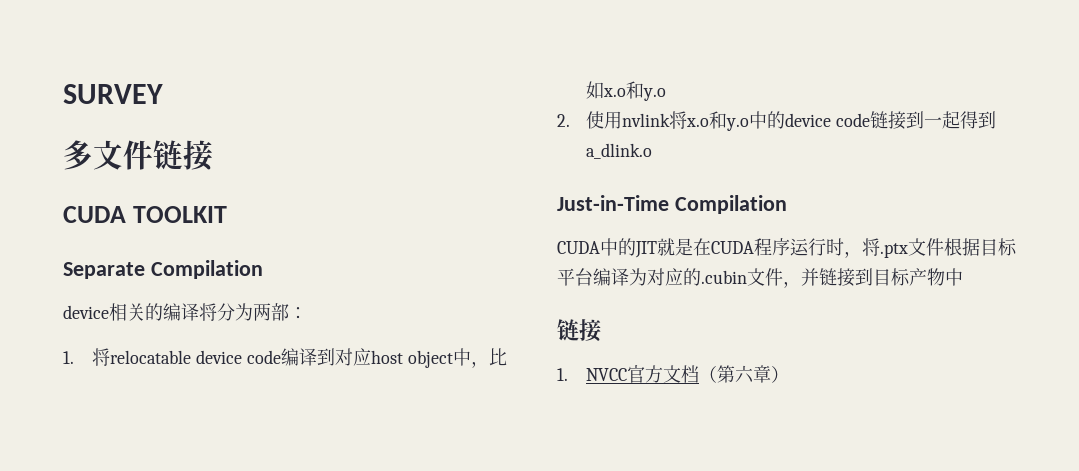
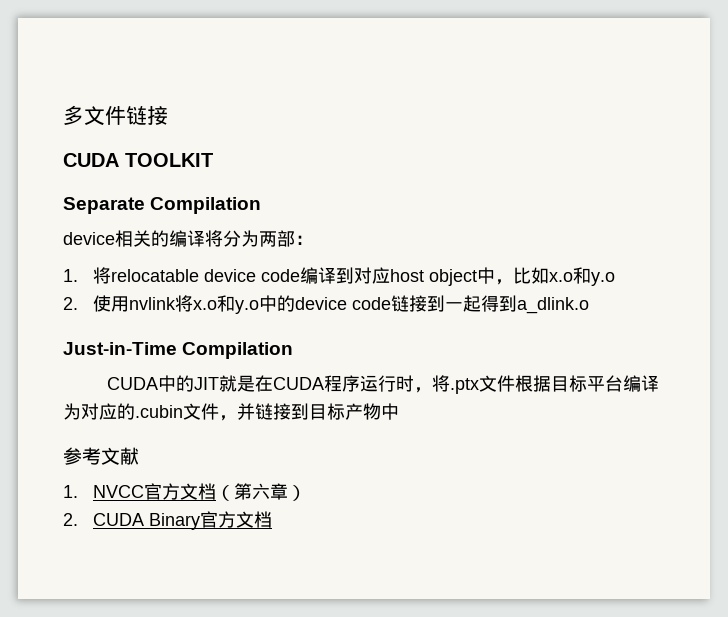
- SURVEY
  CUDA中的JIT就是在CUDA程序运行时，将.ptx文件根据目标平台编译为对应的.cubin文件，并链接到目标产物中
- 链接
+ 参考文献
+ 2. CUDA Binary官方文档

